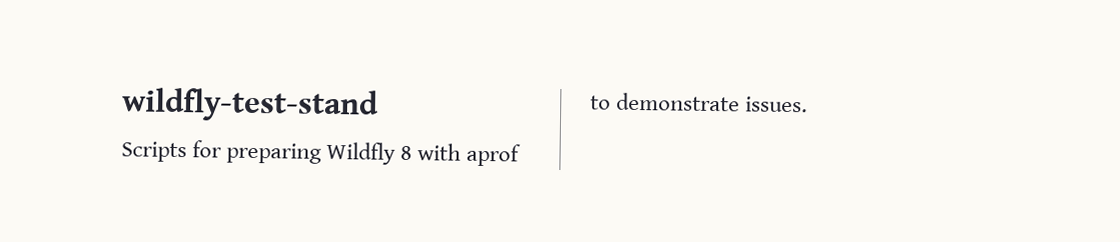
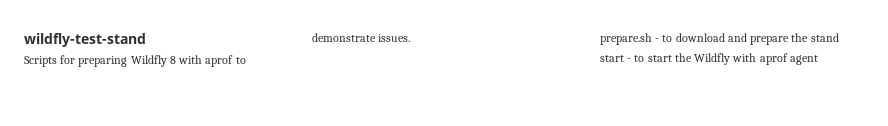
+ prepare.sh - to download and prepare the stand
+ start - to start the Wildfly with aprof agent

